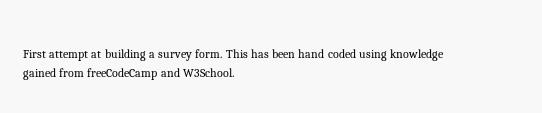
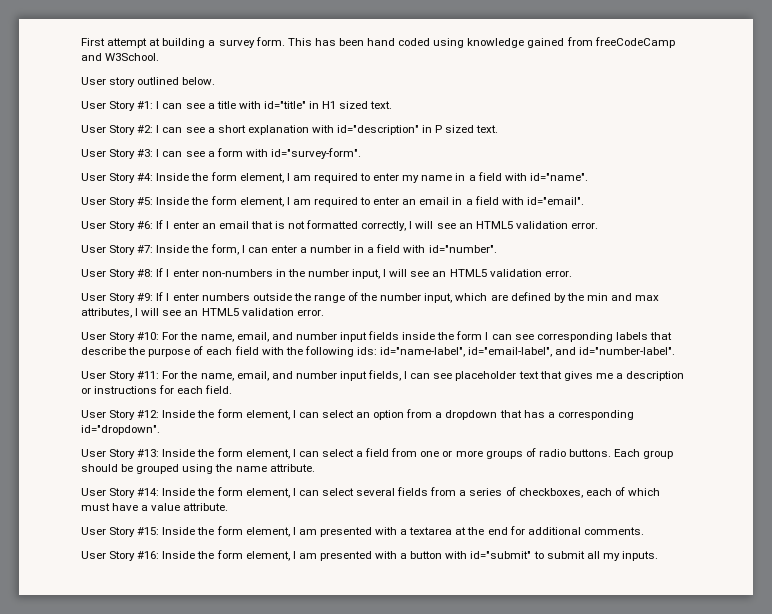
+ User story outlined below.
+ User Story #1: I can see a title with id="title" in H1 sized text.
+ User Story #2: I can see a short explanation with id="description" in P sized text.
+ User Story #3: I can see a form with id="survey-form".
+ User Story #4: Inside the form element, I am required to enter my name in a field with id="name".
+ User Story #5: Inside the form element, I am required to enter an email in a field with id="email".
+ User Story #6: If I enter an email that is not formatted correctly, I will see an HTML5 validation error.
+ User Story #7: Inside the form, I can enter a number in a field with id="number".
+ User Story #8: If I enter non-numbers in the number input, I will see an HTML5 validation error.
+ User Story #9: If I enter numbers outside the range of the number input, which are defined by the min and max attributes, I will see an HTML5 validation error.
+ User Story #10: For the name, email, and number input fields inside the form I can see corresponding labels that describe the purpose of each field with the following ids: id="name-label", id="email-label", and id="number-label".
+ User Story #11: For the name, email, and number input fields, I can see placeholder text that gives me a description or instructions for each field.
+ User Story #12: Inside the form element, I can select an option from a dropdown that has a corresponding id="dropdown".
+ User Story #13: Inside the form element, I can select a field from one or more groups of radio buttons. Each group should be grouped using the name attribute.
+ User Story #14: Inside the form element, I can select several fields from a series of checkboxes, each of which must have a value attribute.
+ User Story #15: Inside the form element, I am presented with a textarea at the end for additional comments.
+ User Story #16: Inside the form element, I am presented with a button with id="submit" to submit all my inputs.

